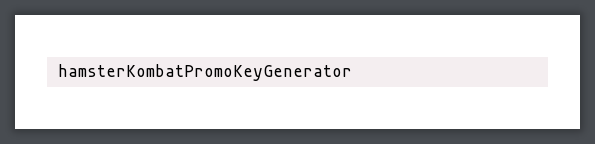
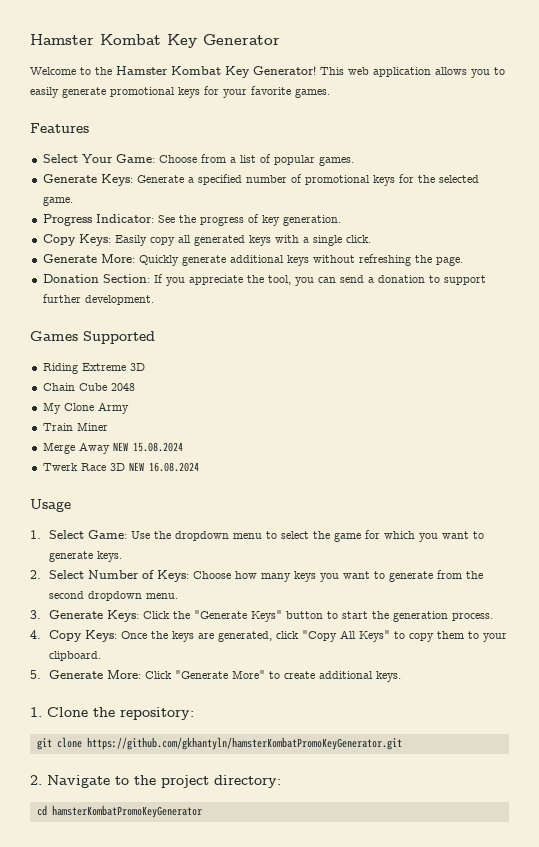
- hamsterKombatPromoKeyGenerator
+ Hamster Kombat Key Generator
+ Welcome to the Hamster Kombat Key Generator! This web application allows you to easily generate promotional keys for your favorite games.
+ Features
+ Select Your Game: Choose from a list of popular games.
+ Generate Keys: Generate a specified number of promotional keys for the selected game.
+ Progress Indicator: See the progress of key generation.
+ Copy Keys: Easily copy all generated keys with a single click.
+ Generate More: Quickly generate additional keys without refreshing the page.
+ Donation Section: If you appreciate the tool, you can send a donation to support further development.
+ Games Supported
+ Riding Extreme 3D
+ Chain Cube 2048
+ My Clone Army
+ Train Miner
+ Merge Away NEW 15.08.2024
+ Twerk Race 3D NEW 16.08.2024
+ Usage
+ 1. Select Game: Use the dropdown menu to select the game for which you want to generate keys.
+ 2. Select Number of Keys: Choose how many keys you want to generate from the second dropdown menu.
+ 3. Generate Keys: Click the "Generate Keys" button to start the generation process.
+ 4. Copy Keys: Once the keys are generated, click "Copy All Keys" to copy them to your clipboard.
+ 5. Generate More: Click "Generate More" to create additional keys.
+ 1. Clone the repository:
+ git clone https://github.com/gkhantyln/hamsterKombatPromoKeyGenerator.git
+ 2. Navigate to the project directory:
+ cd hamsterKombatPromoKeyGenerator

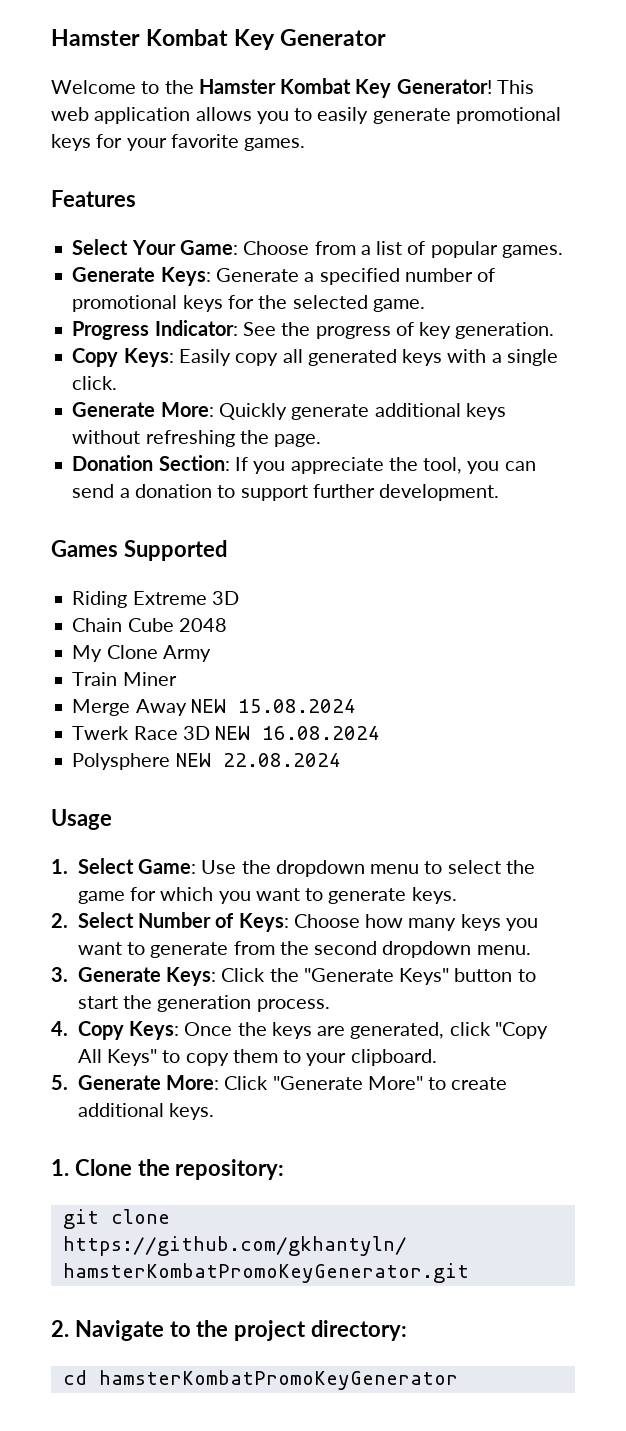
+ Polysphere NEW 22.08.2024

